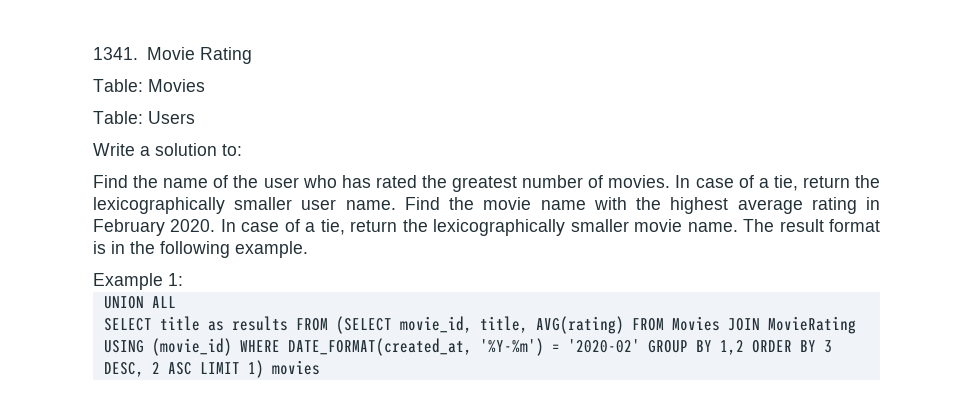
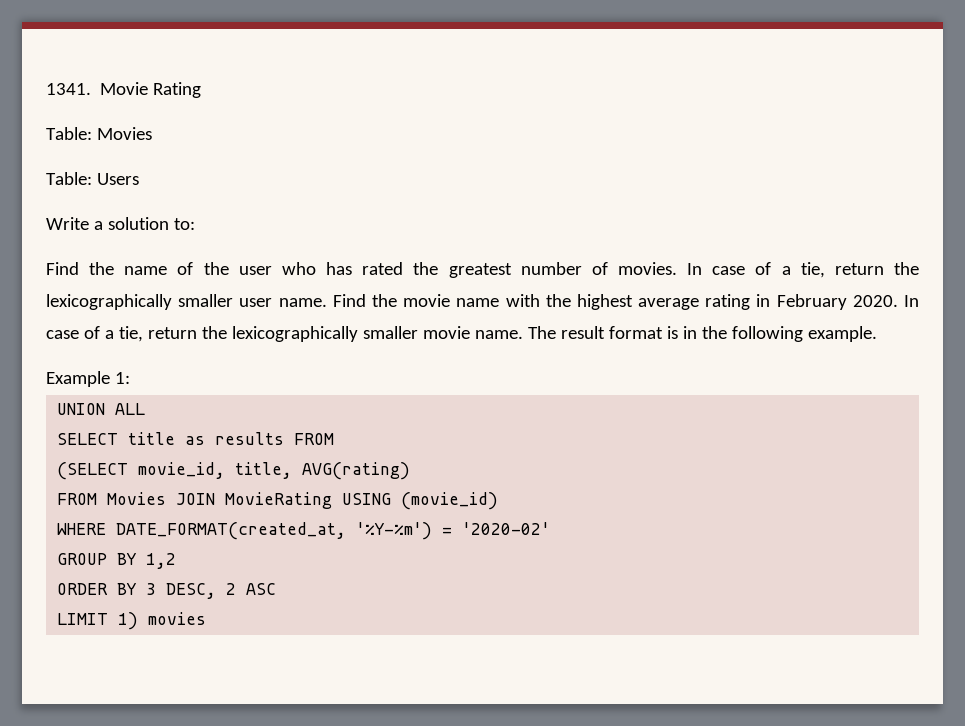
- SELECT title as results FROM (SELECT movie_id, title, AVG(rating) FROM Movies JOIN MovieRating USING (movie_id) WHERE DATE_FORMAT(created_at, '%Y-%m') = '2020-02' GROUP BY 1,2 ORDER BY 3 DESC, 2 ASC LIMIT 1) movies
+ SELECT title as results FROM
+ (SELECT movie_id, title, AVG(rating)
+ FROM Movies JOIN MovieRating USING (movie_id)
+ WHERE DATE_FORMAT(created_at, '%Y-%m') = '2020-02'
+ GROUP BY 1,2
+ ORDER BY 3 DESC, 2 ASC
+ LIMIT 1) movies

